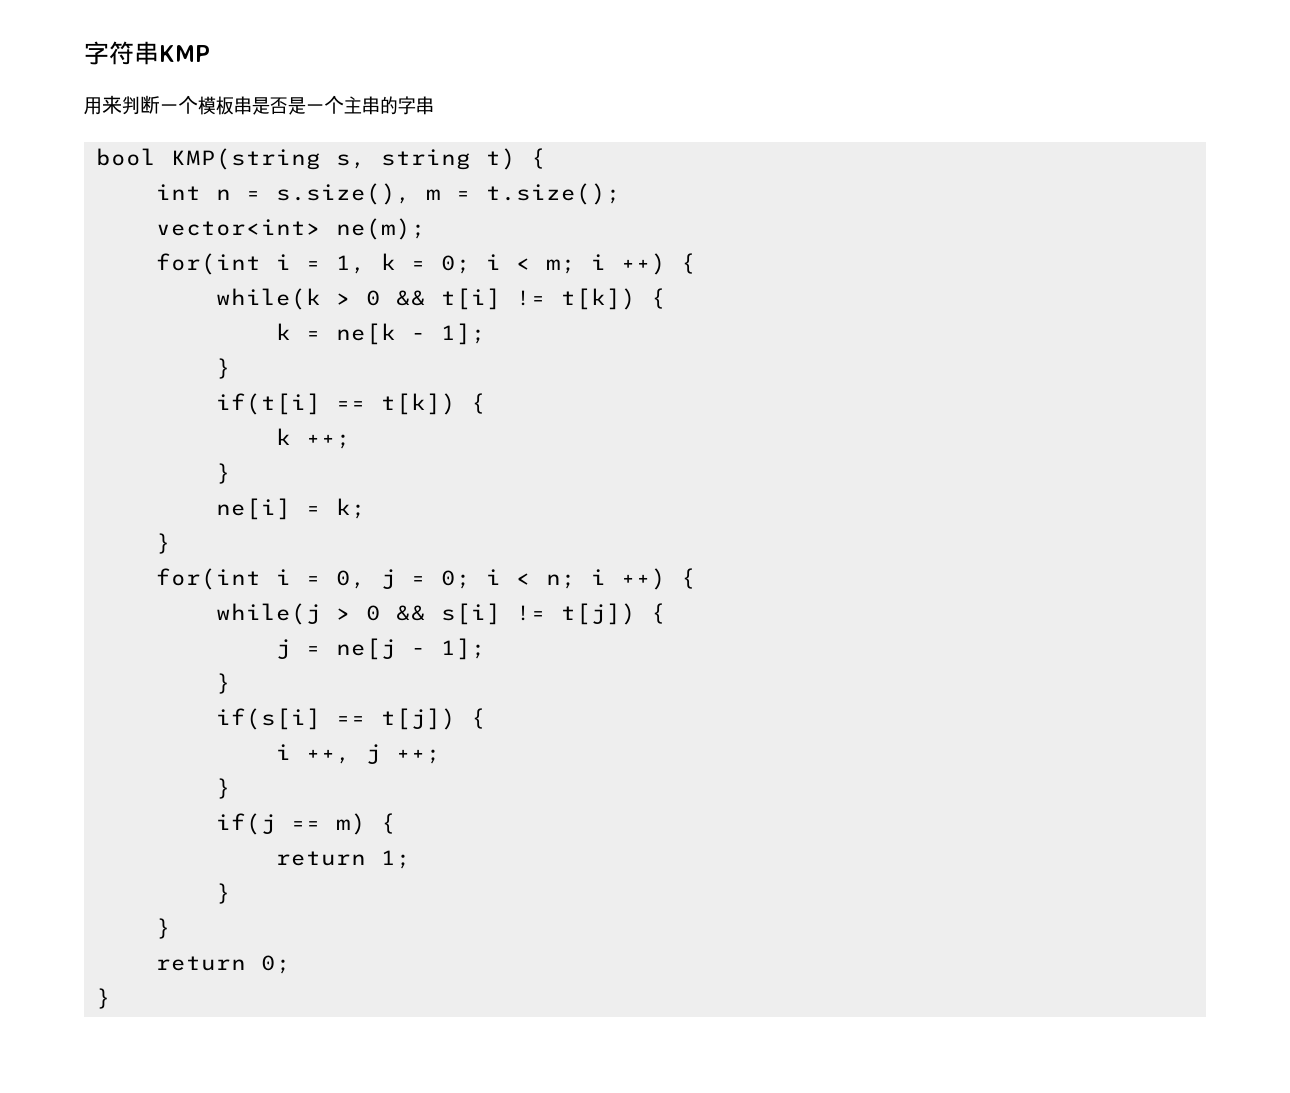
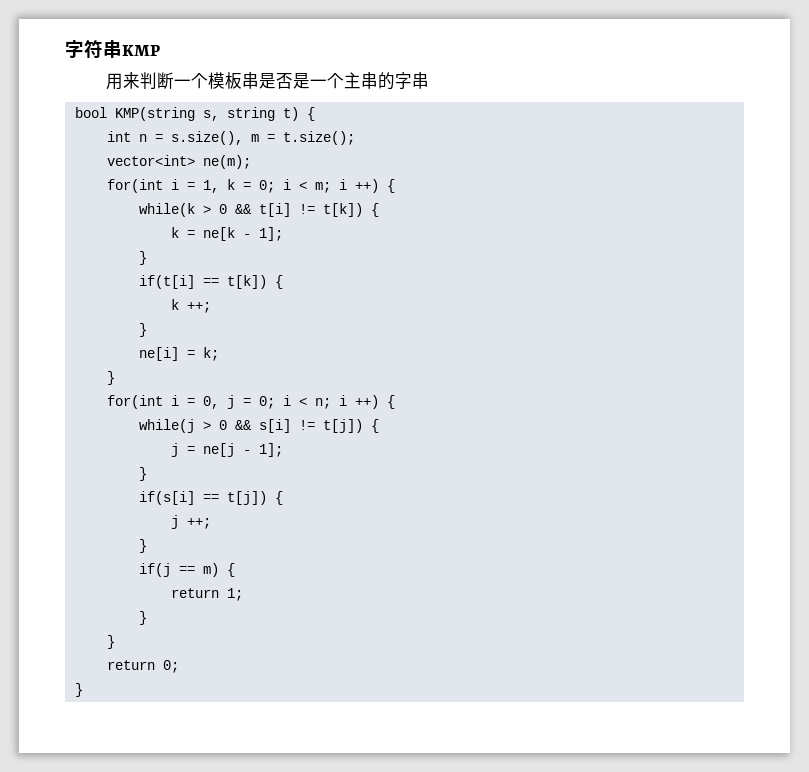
- i ++, j ++;
+ j ++;

